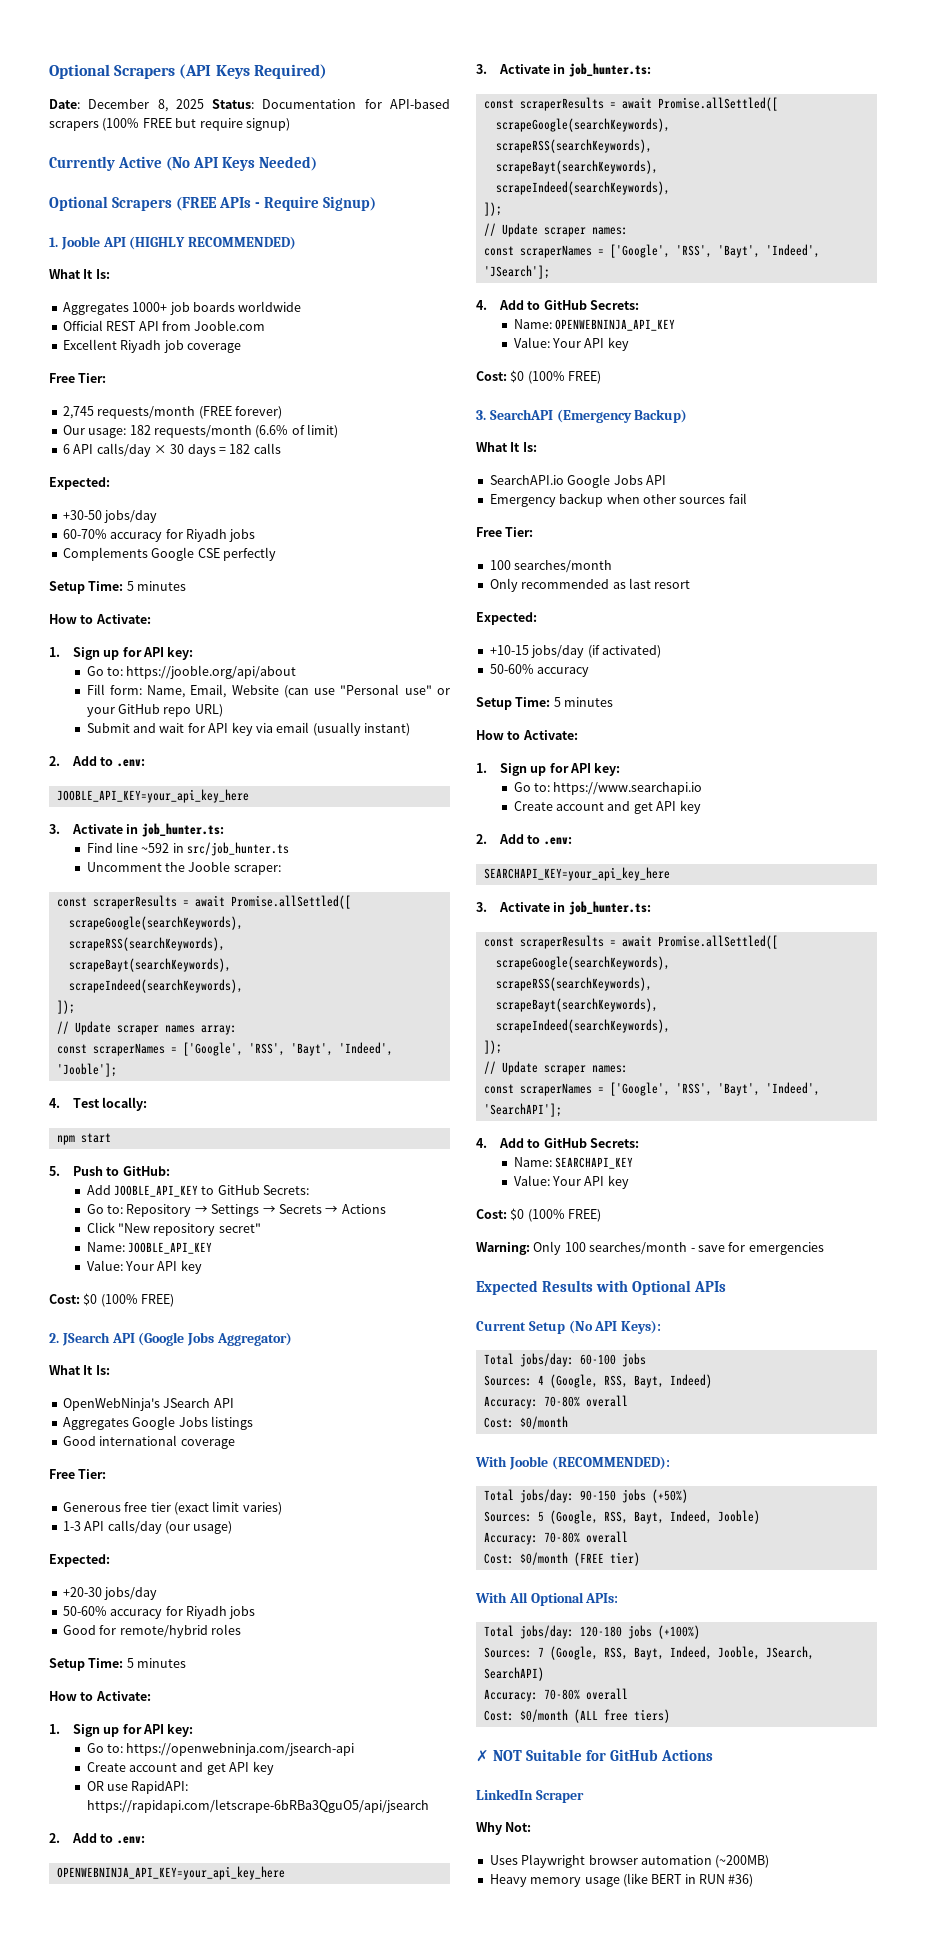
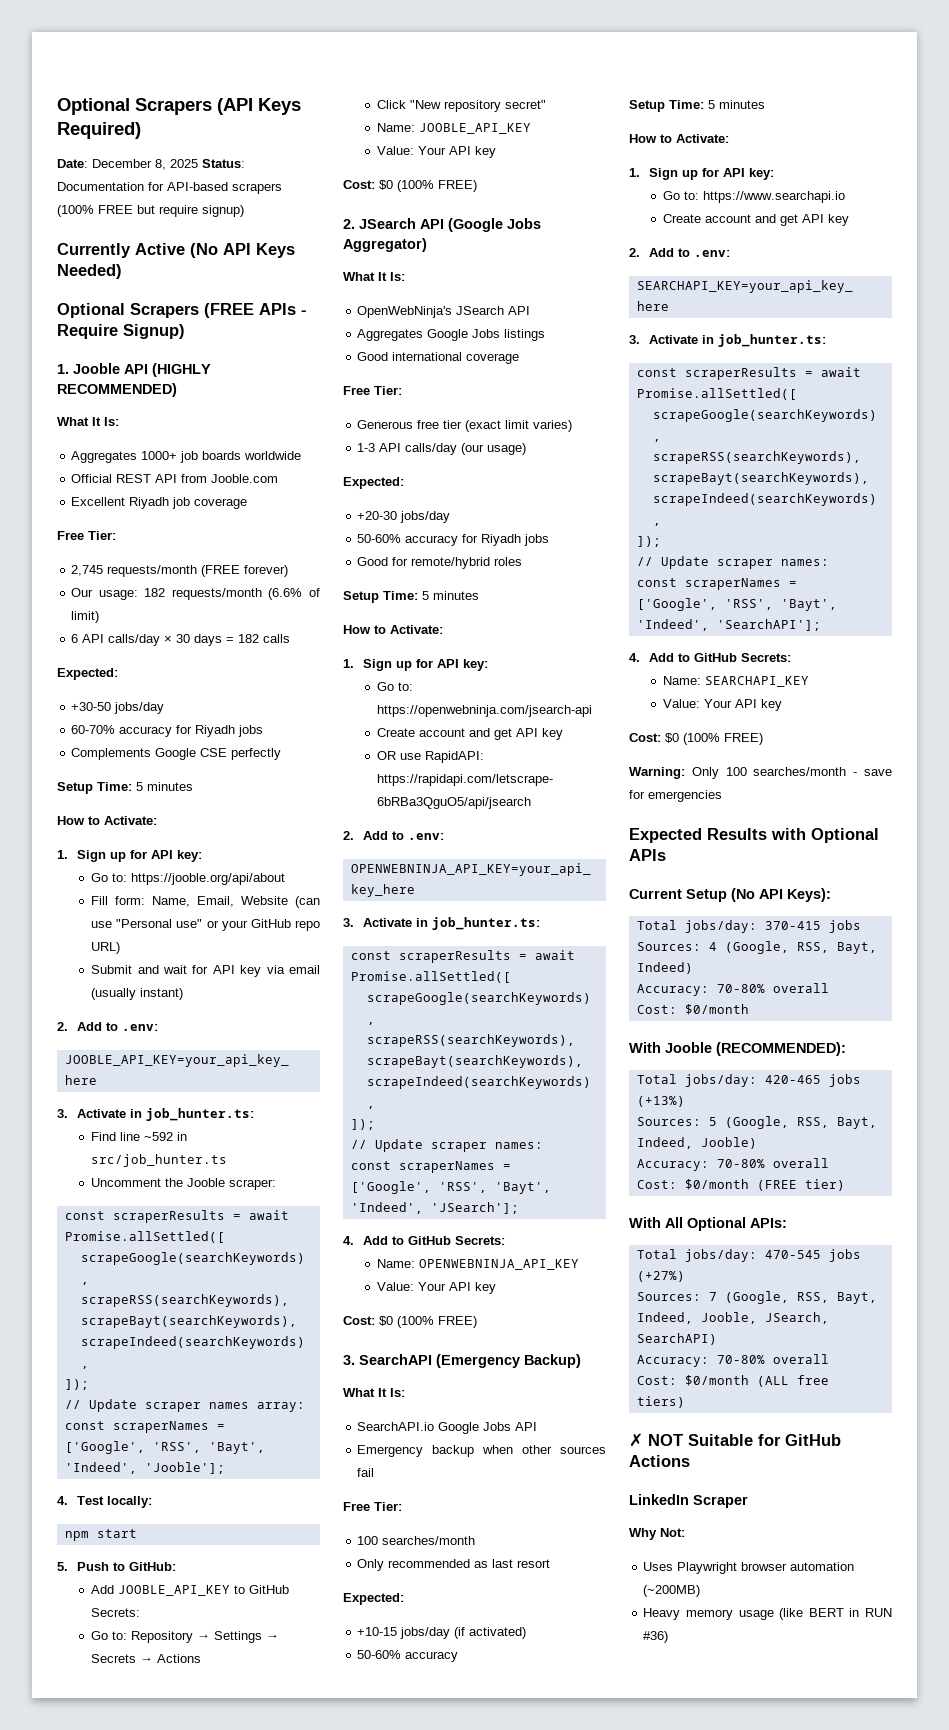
- Total jobs/day: 60-100 jobs
+ Total jobs/day: 370-415 jobs
- Total jobs/day: 90-150 jobs (+50%)
+ Total jobs/day: 420-465 jobs (+13%)
- Total jobs/day: 120-180 jobs (+100%)
+ Total jobs/day: 470-545 jobs (+27%)

